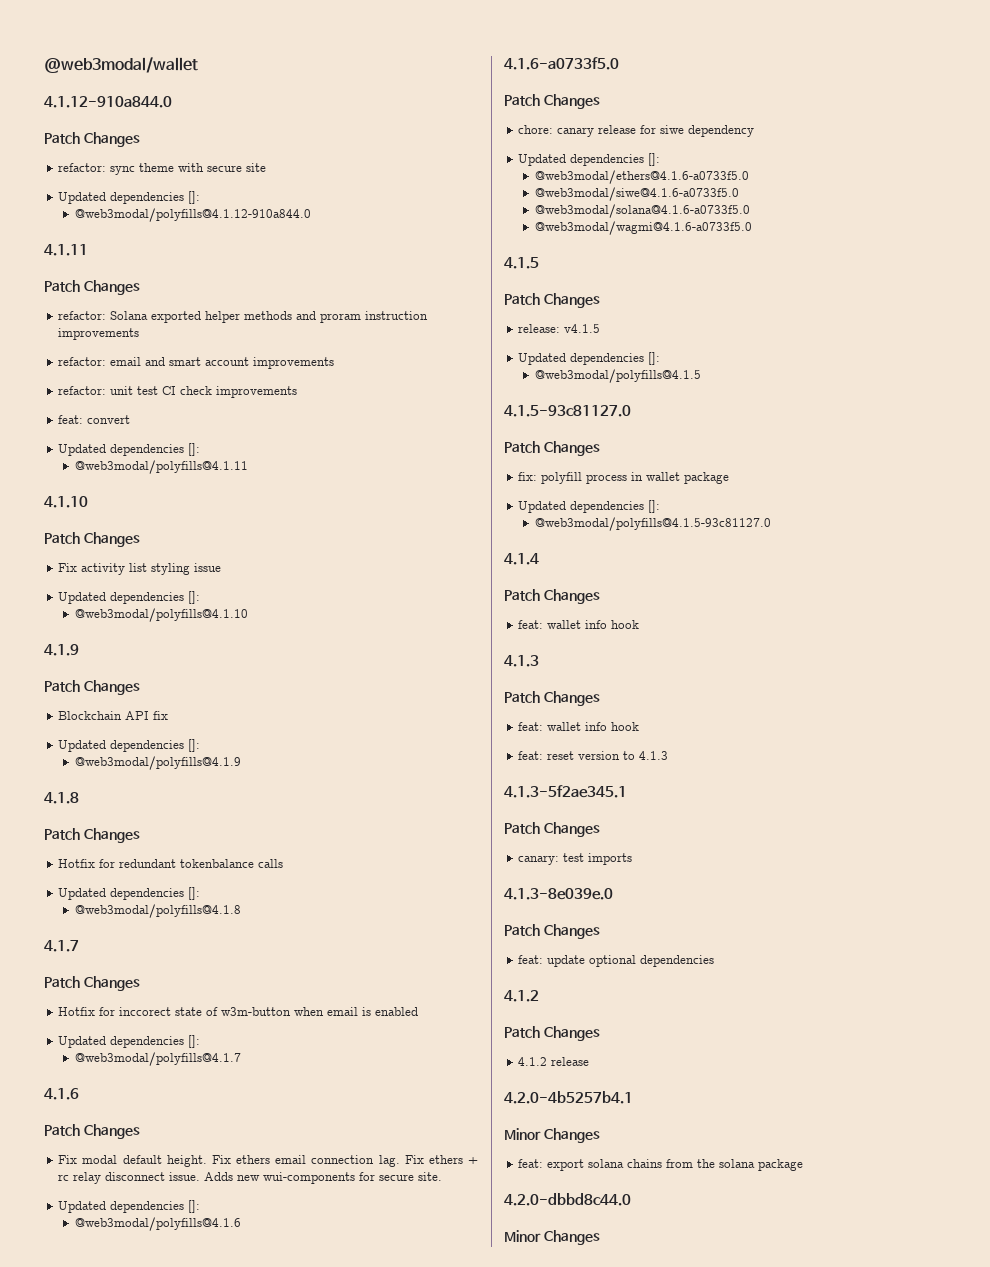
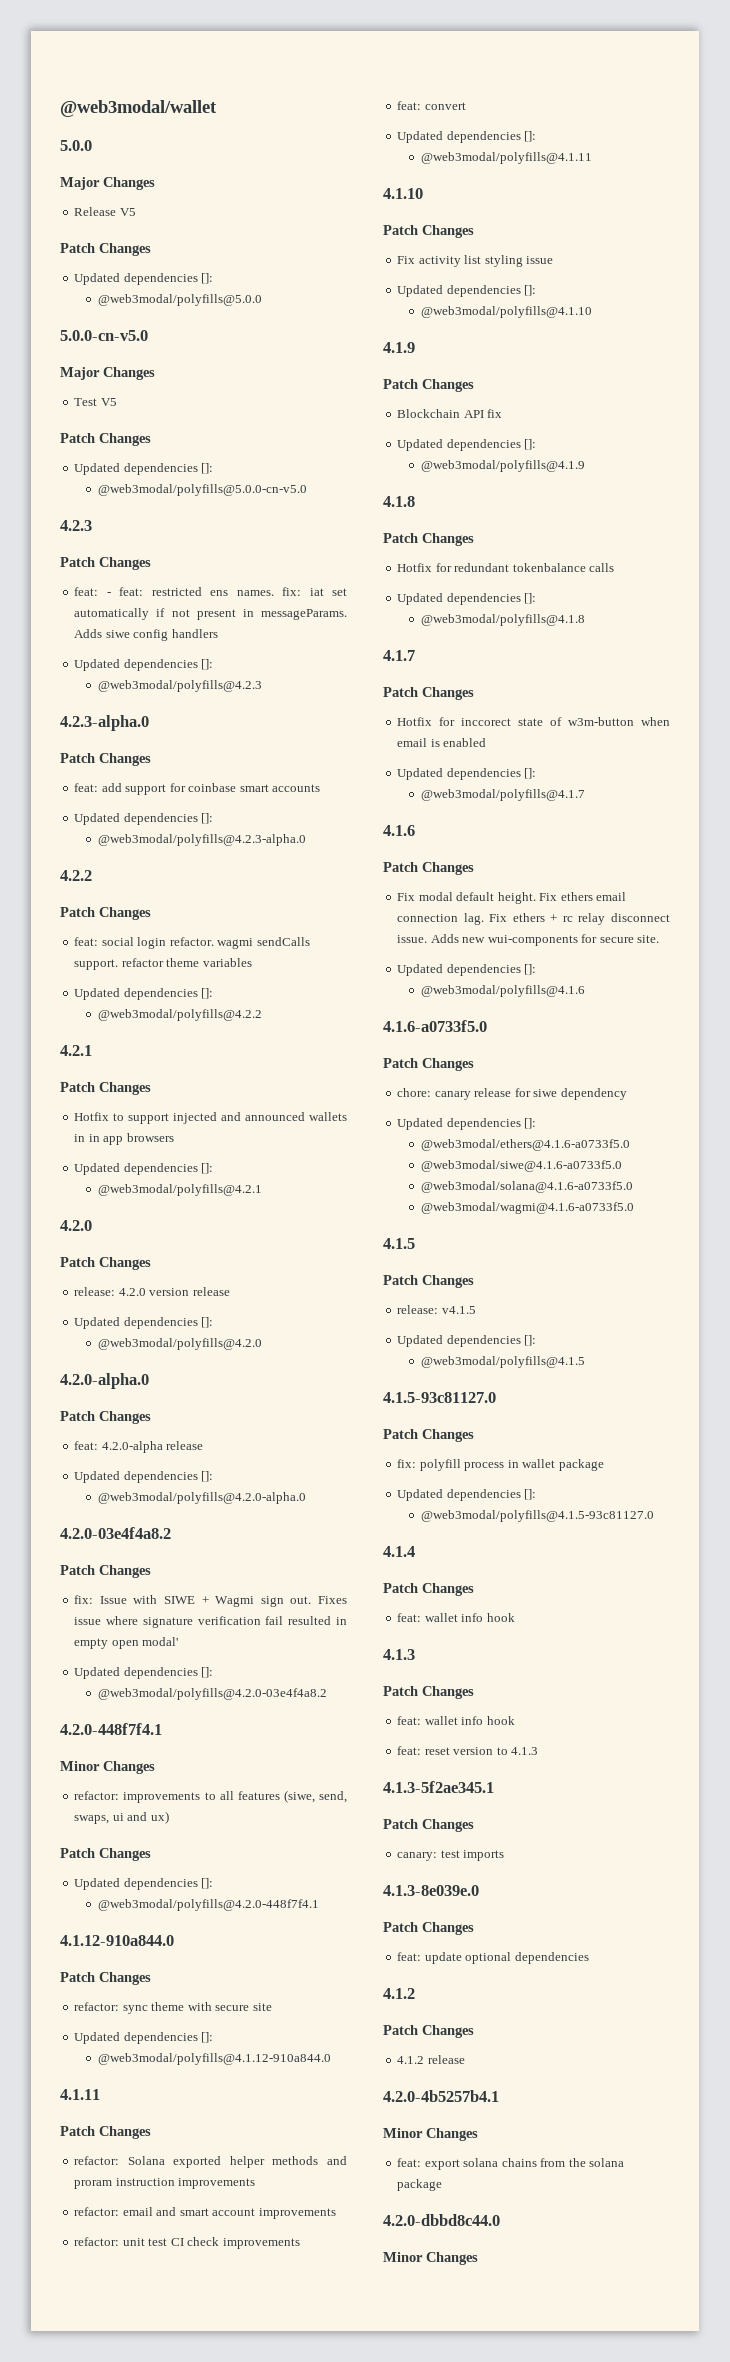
+ 5.0.0
+ Major Changes
+ Release V5
+ Patch Changes
+ Updated dependencies []:
+ @web3modal/polyfills@5.0.0
+ 5.0.0-cn-v5.0
+ Major Changes
+ Test V5
+ Patch Changes
+ Updated dependencies []:
+ @web3modal/polyfills@5.0.0-cn-v5.0
+ 4.2.3
+ Patch Changes
+ feat: - feat: restricted ens names. fix: iat set automatically if not present in messageParams. Adds siwe config handlers
+ Updated dependencies []:
+ @web3modal/polyfills@4.2.3
+ 4.2.3-alpha.0
+ Patch Changes
+ feat: add support for coinbase smart accounts
+ Updated dependencies []:
+ @web3modal/polyfills@4.2.3-alpha.0
+ 4.2.2
+ Patch Changes
+ feat: social login refactor. wagmi sendCalls support. refactor theme variables
+ Updated dependencies []:
+ @web3modal/polyfills@4.2.2
+ 4.2.1
+ Patch Changes
+ Hotfix to support injected and announced wallets in in app browsers
+ Updated dependencies []:
+ @web3modal/polyfills@4.2.1
+ 4.2.0
+ Patch Changes
+ release: 4.2.0 version release
+ Updated dependencies []:
+ @web3modal/polyfills@4.2.0
+ 4.2.0-alpha.0
+ Patch Changes
+ feat: 4.2.0-alpha release
+ Updated dependencies []:
+ @web3modal/polyfills@4.2.0-alpha.0
+ 4.2.0-03e4f4a8.2
+ Patch Changes
+ fix: Issue with SIWE + Wagmi sign out. Fixes issue where signature verification fail resulted in empty open modal'
+ Updated dependencies []:
+ @web3modal/polyfills@4.2.0-03e4f4a8.2
+ 4.2.0-448f7f4.1
+ Minor Changes
+ refactor: improvements to all features (siwe, send, swaps, ui and ux)
+ Patch Changes
+ Updated dependencies []:
+ @web3modal/polyfills@4.2.0-448f7f4.1

